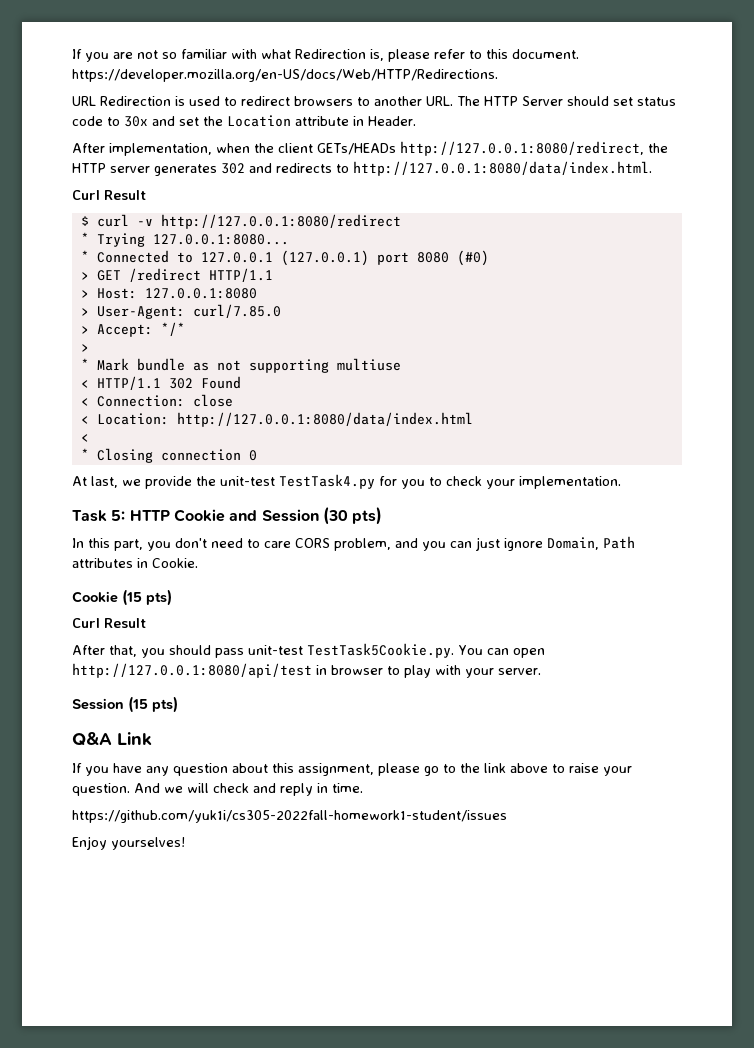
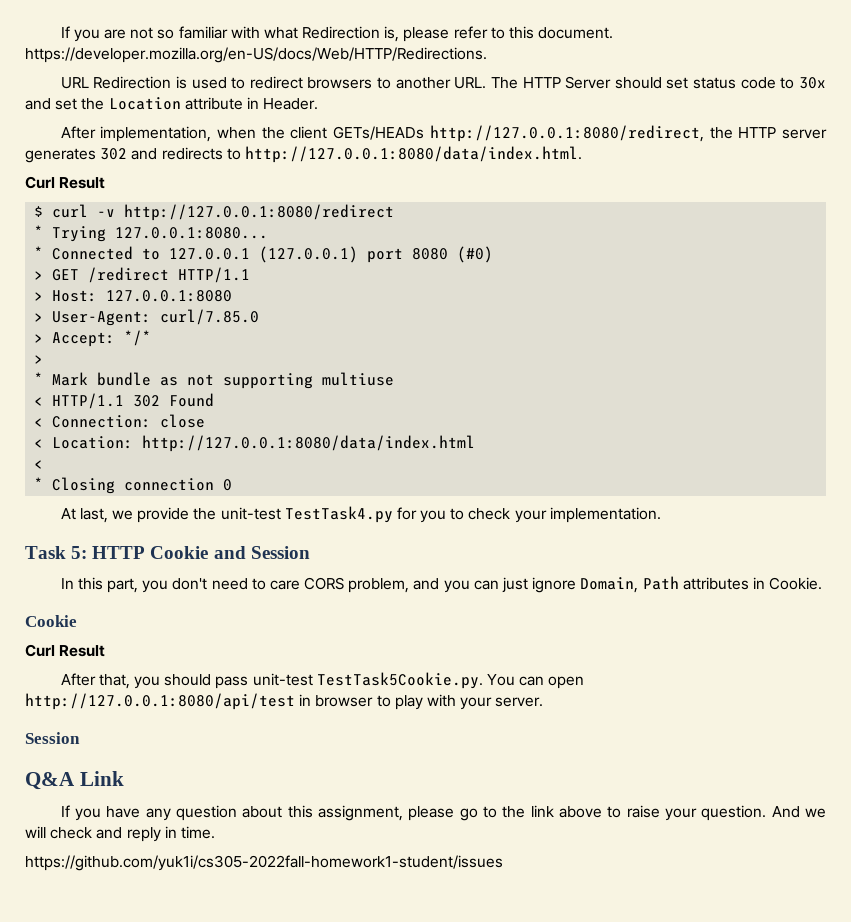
- Task 5: HTTP Cookie and Session (30 pts)
+ Task 5: HTTP Cookie and Session
  In this part, you don't need to care CORS problem, and you can just ignore Domain, Path attributes in Cookie.
- Cookie (15 pts)
+ Cookie
  After that, you should pass unit-test TestTask5Cookie.py. You can open http://127.0.0.1:8080/api/test in browser to play with your server.
- Session (15 pts)
+ Session
- Enjoy yourselves!

